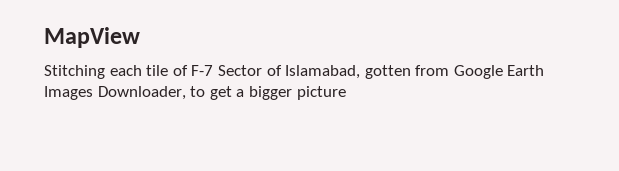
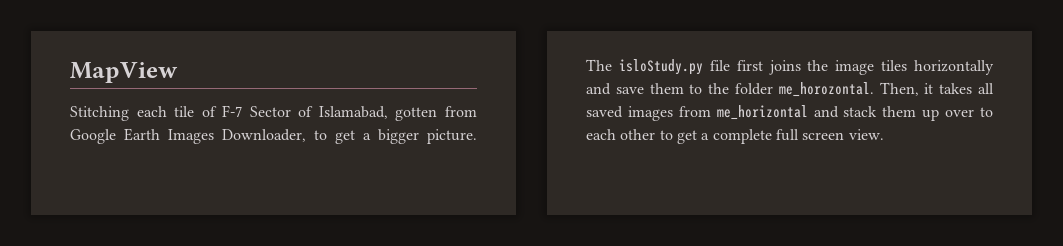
- Stitching each tile of F-7 Sector of Islamabad, gotten from Google Earth Images Downloader, to get a bigger picture
+ Stitching each tile of F-7 Sector of Islamabad, gotten from Google Earth Images Downloader, to get a bigger picture. The isloStudy.py file first joins the image tiles horizontally and save them to the folder me_horozontal. Then, it takes all saved images from me_horizontal and stack them up over to each other to get a complete full screen view.

